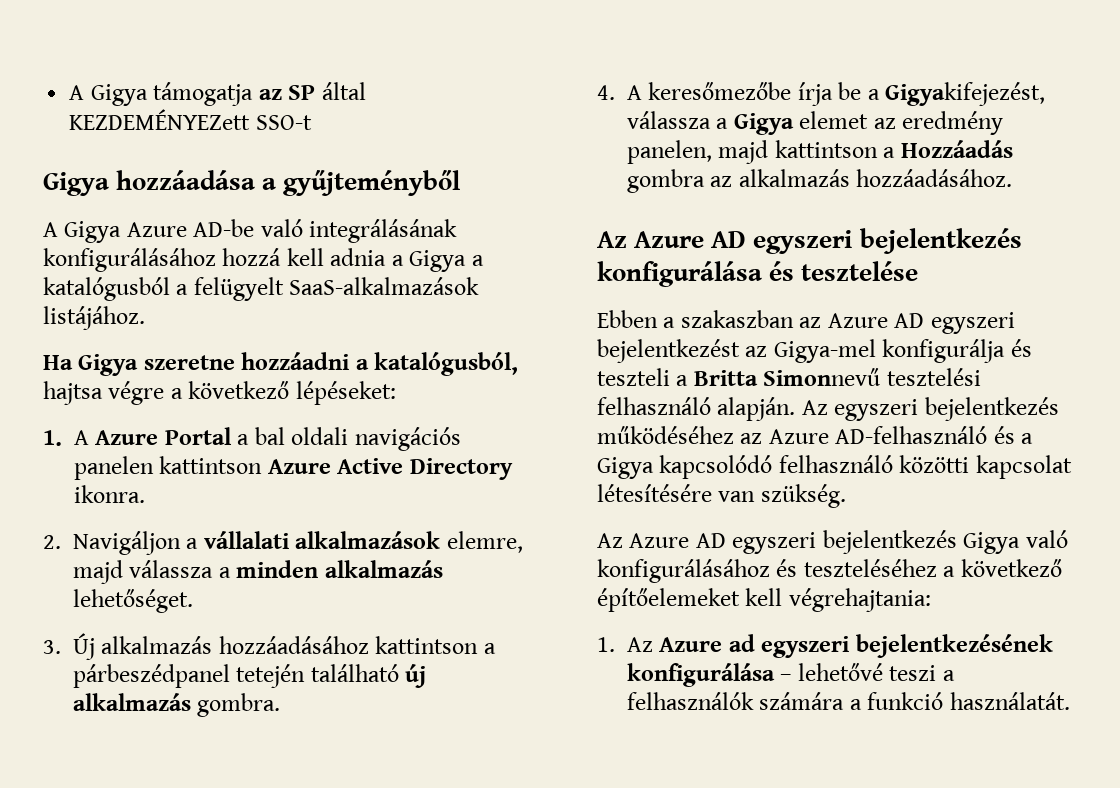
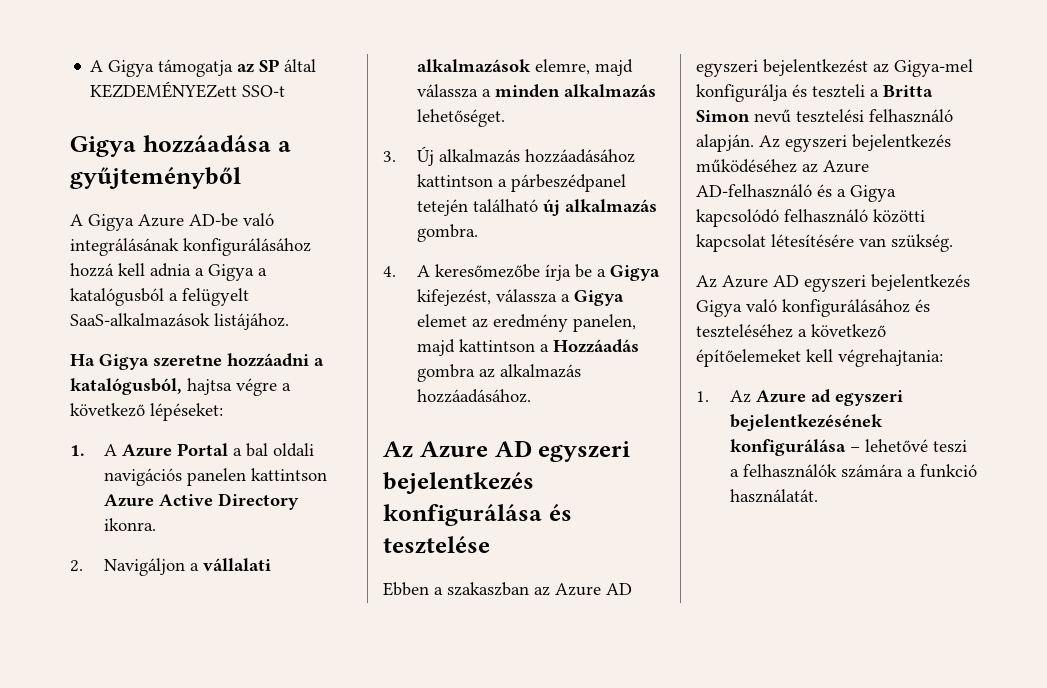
- 4. A keresőmezőbe írja be a Gigyakifejezést, válassza a Gigya elemet az eredmény panelen, majd kattintson a Hozzáadás gombra az alkalmazás hozzáadásához.
+ 4. A keresőmezőbe írja be a Gigya kifejezést, válassza a Gigya elemet az eredmény panelen, majd kattintson a Hozzáadás gombra az alkalmazás hozzáadásához.
- Ebben a szakaszban az Azure AD egyszeri bejelentkezést az Gigya-mel konfigurálja és teszteli a Britta Simonnevű tesztelési felhasználó alapján.
+ Ebben a szakaszban az Azure AD egyszeri bejelentkezést az Gigya-mel konfigurálja és teszteli a Britta Simon nevű tesztelési felhasználó alapján.

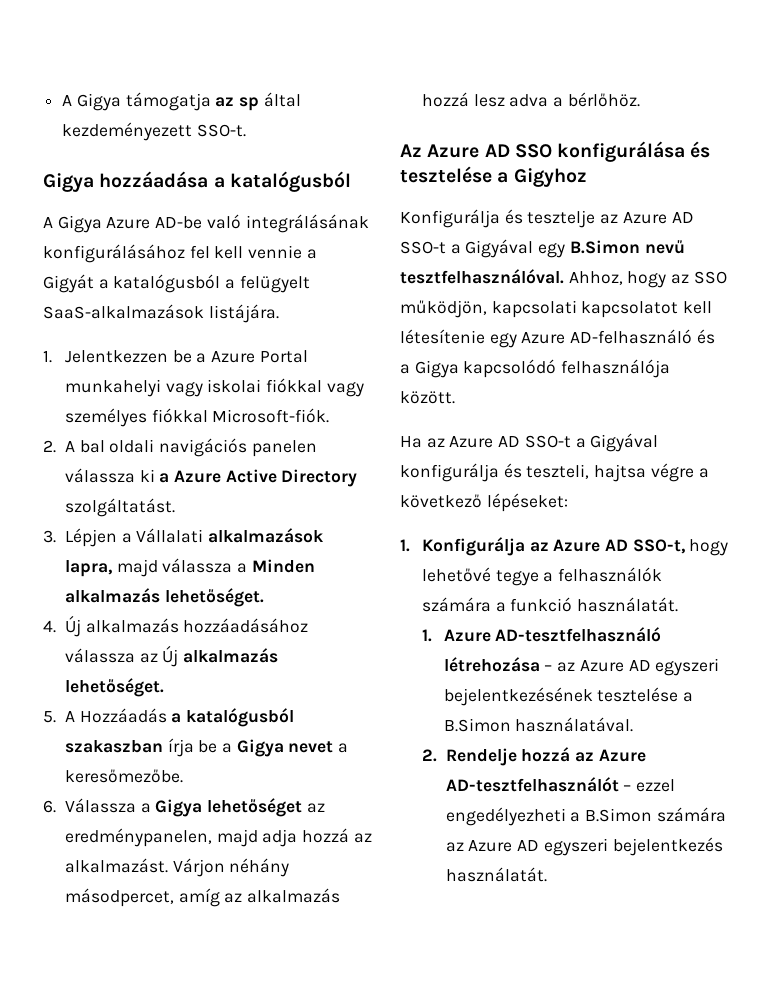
- A Gigya támogatja az SP által KEZDEMÉNYEZett SSO-t
+ A Gigya támogatja az sp által kezdeményezett SSO-t.
- Gigya hozzáadása a gyűjteményből
+ Gigya hozzáadása a katalógusból
- A Gigya Azure AD-be való integrálásának konfigurálásához hozzá kell adnia a Gigya a katalógusból a felügyelt SaaS-alkalmazások listájához.
- Ha Gigya szeretne hozzáadni a katalógusból, hajtsa végre a következő lépéseket:
+ A Gigya Azure AD-be való integrálásának konfigurálásához fel kell vennie a Gigyát a katalógusból a felügyelt SaaS-alkalmazások listájára.
+ 1. Jelentkezzen be a Azure Portal munkahelyi vagy iskolai fiókkal vagy személyes fiókkal Microsoft-fiók.
+ 2. A bal oldali navigációs panelen válassza ki a Azure Active Directory szolgáltatást.
+ 3. Lépjen a Vállalati alkalmazások lapra, majd válassza a Minden alkalmazás lehetőséget.
+ 4. Új alkalmazás hozzáadásához válassza az Új alkalmazás lehetőséget.
+ 5. A Hozzáadás a katalógusból szakaszban írja be a Gigya nevet a keresőmezőbe.
+ 6. Válassza a Gigya lehetőséget az eredménypanelen, majd adja hozzá az alkalmazást. Várjon néhány másodpercet, amíg az alkalmazás hozzá lesz adva a bérlőhöz.
+ Az Azure AD SSO konfigurálása és tesztelése a Gigyhoz
+ Konfigurálja és tesztelje az Azure AD SSO-t a Gigyával egy B.Simon nevű tesztfelhasználóval. Ahhoz, hogy az SSO működjön, kapcsolati kapcsolatot kell létesítenie egy Azure AD-felhasználó és a Gigya kapcsolódó felhasználója között.
+ Ha az Azure AD SSO-t a Gigyával konfigurálja és teszteli, hajtsa végre a következő lépéseket:
- 1. A Azure Portal a bal oldali navigációs panelen kattintson Azure Active Directory ikonra.
- 2. Navigáljon a vállalati alkalmazások elemre, majd válassza a minden alkalmazás lehetőséget.
- 3. Új alkalmazás hozzáadásához kattintson a párbeszédpanel tetején található új alkalmazás gombra.
- 4. A keresőmezőbe írja be a Gigya kifejezést, válassza a Gigya elemet az eredmény panelen, majd kattintson a Hozzáadás gombra az alkalmazás hozzáadásához.
- Az Azure AD egyszeri bejelentkezés konfigurálása és tesztelése
- Ebben a szakaszban az Azure AD egyszeri bejelentkezést az Gigya-mel konfigurálja és teszteli a Britta Simon nevű tesztelési felhasználó alapján. Az egyszeri bejelentkezés működéséhez az Azure AD-felhasználó és a Gigya kapcsolódó felhasználó közötti kapcsolat létesítésére van szükség.
- Az Azure AD egyszeri bejelentkezés Gigya való konfigurálásához és teszteléséhez a következő építőelemeket kell végrehajtania:
- 1. Az Azure ad egyszeri bejelentkezésének konfigurálása – lehetővé teszi a felhasználók számára a funkció használatát.
+ 1. Konfigurálja az Azure AD SSO-t, hogy lehetővé tegye a felhasználók számára a funkció használatát.
+ 1. Azure AD-tesztfelhasználó létrehozása – az Azure AD egyszeri bejelentkezésének tesztelése a B.Simon használatával.
+ 2. Rendelje hozzá az Azure AD-tesztfelhasználót – ezzel engedélyezheti a B.Simon számára az Azure AD egyszeri bejelentkezés használatát.

